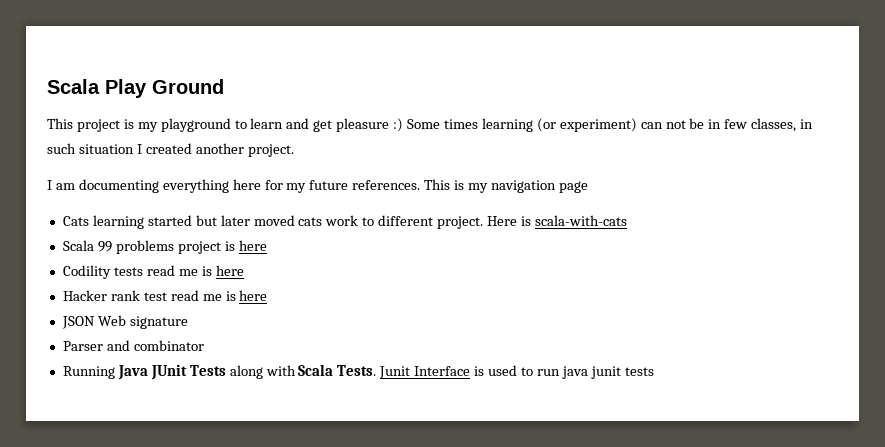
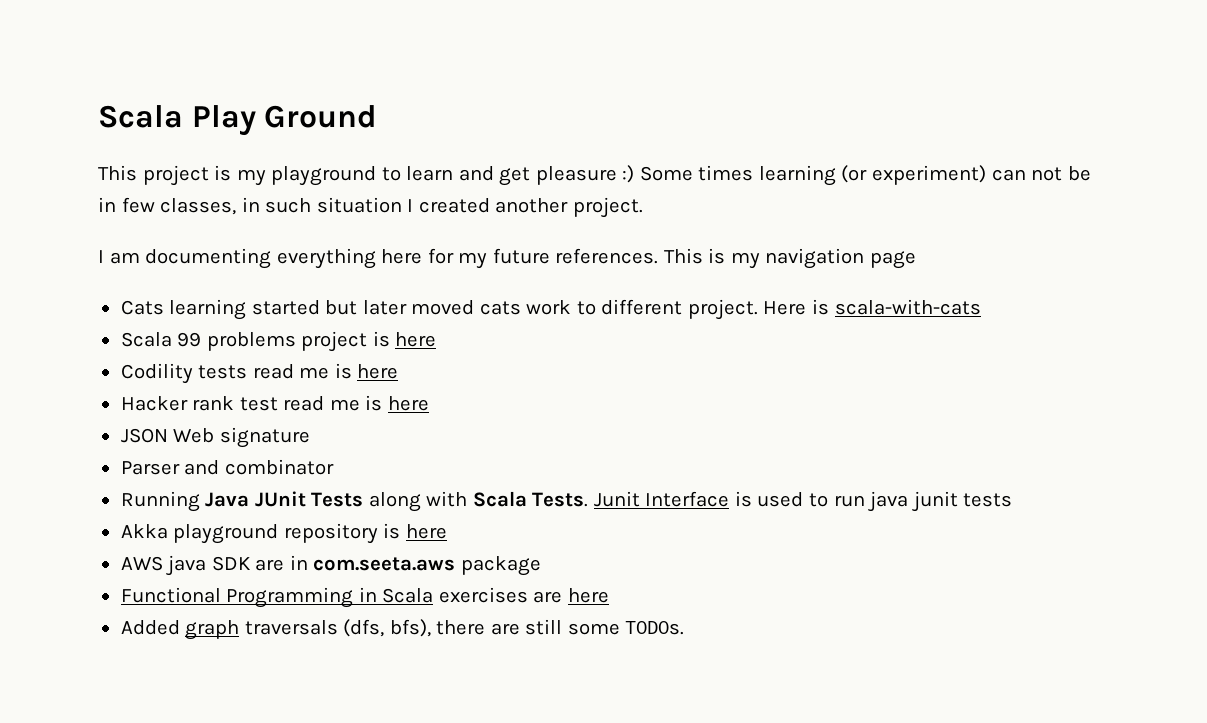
+ Akka playground repository is here
+ AWS java SDK are in com.seeta.aws package
+ Functional Programming in Scala exercises are here
+ Added graph traversals (dfs, bfs), there are still some TODOs.

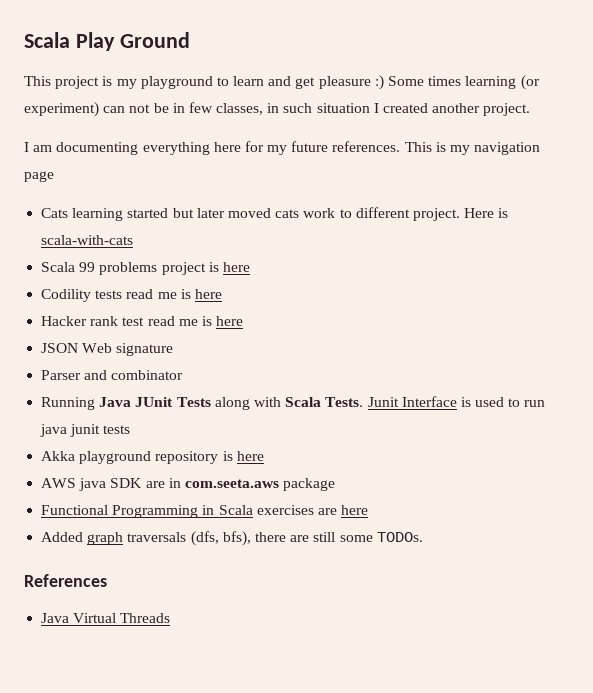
+ References
+ Java Virtual Threads

